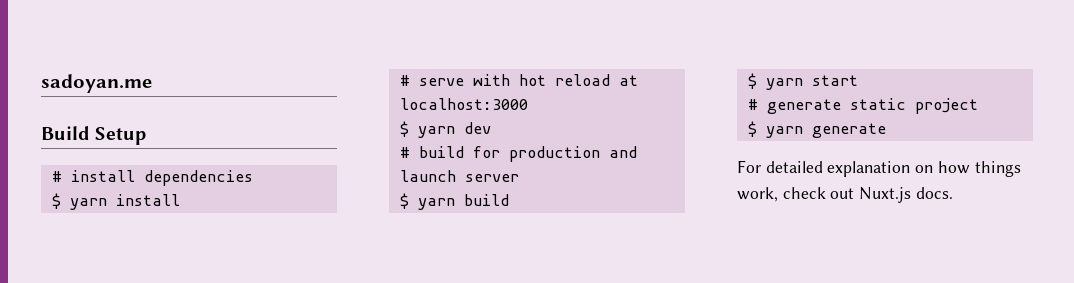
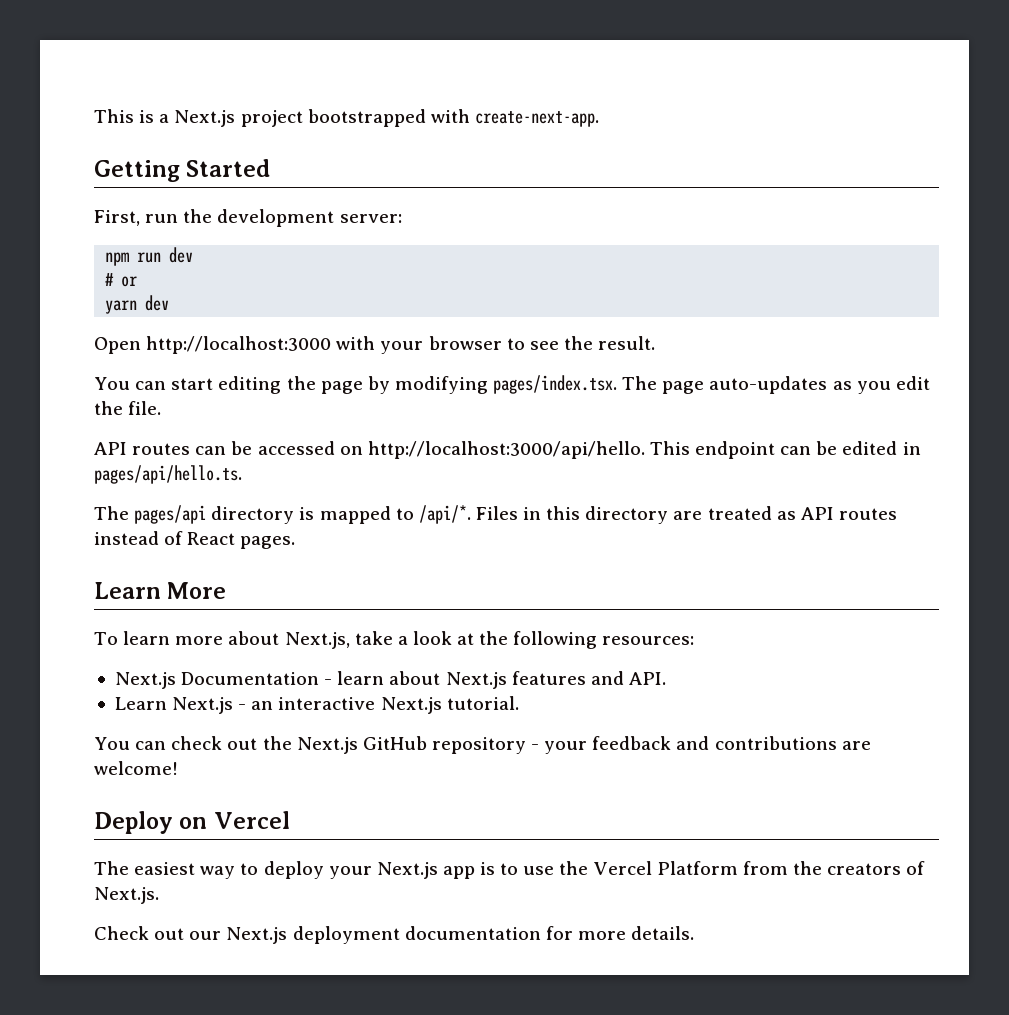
- sadoyan.me
- Build Setup
- # install dependencies
- $ yarn install
- # serve with hot reload at localhost:3000
- $ yarn dev
- # build for production and launch server
- $ yarn build
- $ yarn start
- # generate static project
- $ yarn generate
- For detailed explanation on how things work, check out Nuxt.js docs.
+ This is a Next.js project bootstrapped with create-next-app.
+ Getting Started
+ First, run the development server:
+ npm run dev
+ # or
+ yarn dev
+ Open http://localhost:3000 with your browser to see the result.
+ You can start editing the page by modifying pages/index.tsx. The page auto-updates as you edit the file.
+ API routes can be accessed on http://localhost:3000/api/hello. This endpoint can be edited in pages/api/hello.ts.
+ The pages/api directory is mapped to /api/*. Files in this directory are treated as API routes instead of React pages.
+ Learn More
+ To learn more about Next.js, take a look at the following resources:
+ Next.js Documentation - learn about Next.js features and API.
+ Learn Next.js - an interactive Next.js tutorial.
+ You can check out the Next.js GitHub repository - your feedback and contributions are welcome!
+ Deploy on Vercel
+ The easiest way to deploy your Next.js app is to use the Vercel Platform from the creators of Next.js.
+ Check out our Next.js deployment documentation for more details.

